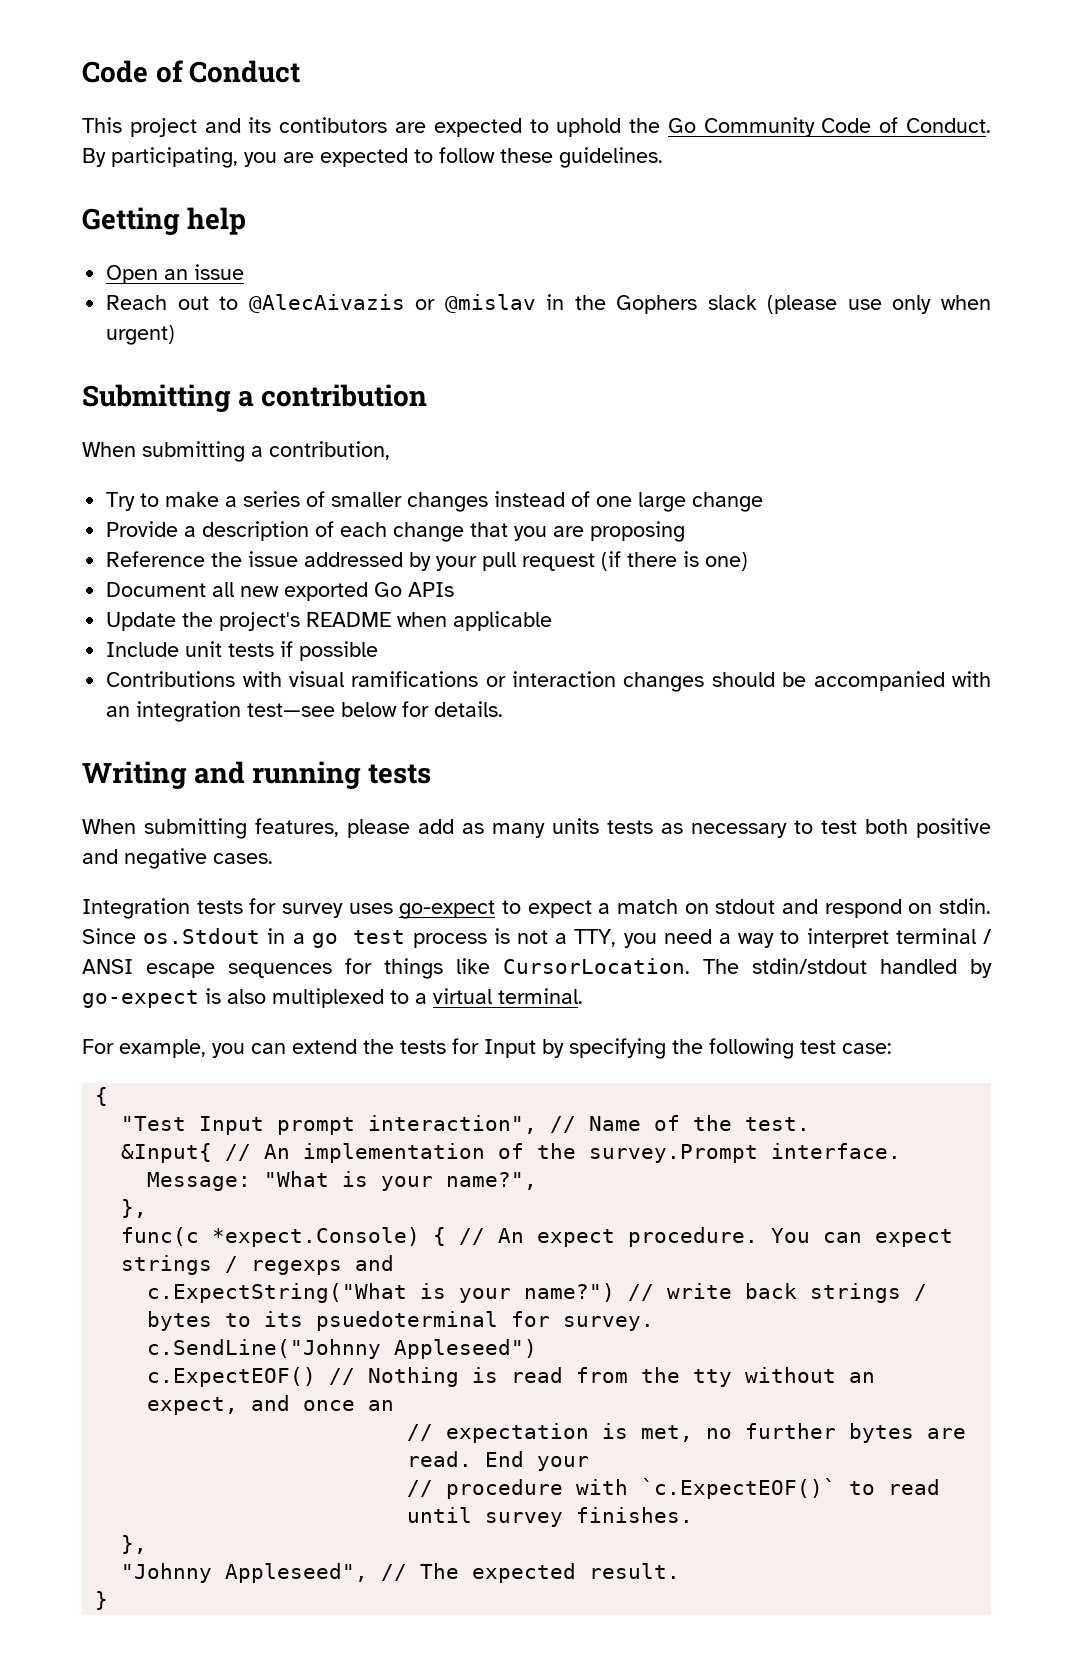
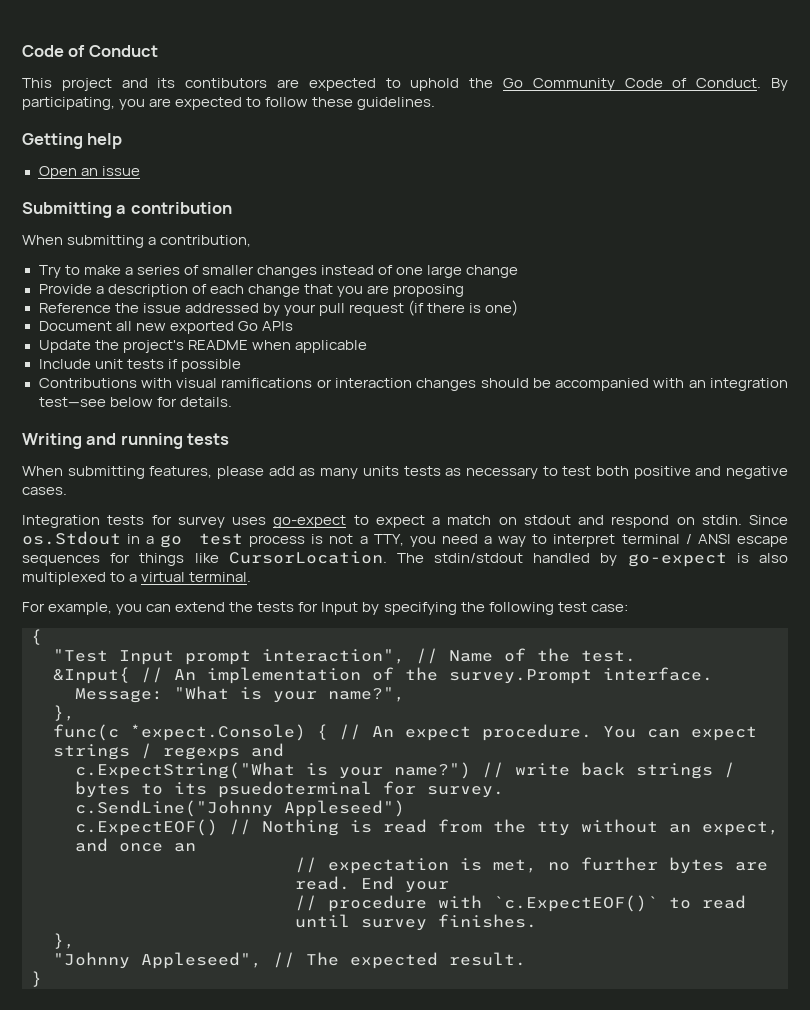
- Reach out to @AlecAivazis or @mislav in the Gophers slack (please use only when urgent)

